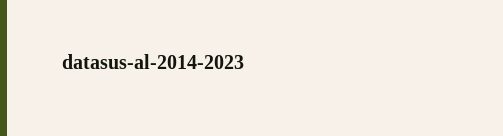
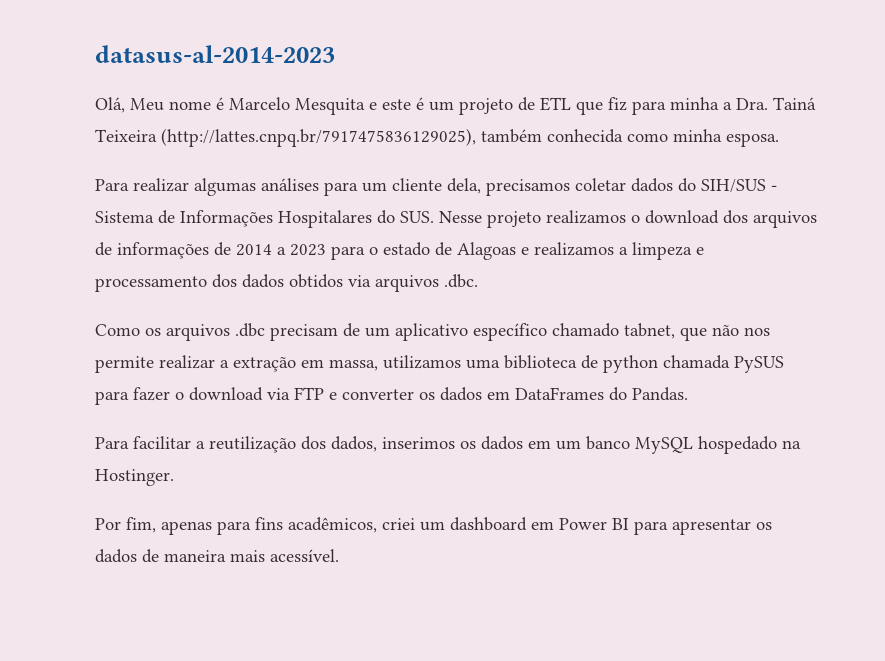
+ Olá, Meu nome é Marcelo Mesquita e este é um projeto de ETL que fiz para minha a Dra. Tainá Teixeira (http://lattes.cnpq.br/7917475836129025), também conhecida como minha esposa.
+ Para realizar algumas análises para um cliente dela, precisamos coletar dados do SIH/SUS - Sistema de Informações Hospitalares do SUS. Nesse projeto realizamos o download dos arquivos de informações de 2014 a 2023 para o estado de Alagoas e realizamos a limpeza e processamento dos dados obtidos via arquivos .dbc.
+ Como os arquivos .dbc precisam de um aplicativo específico chamado tabnet, que não nos permite realizar a extração em massa, utilizamos uma biblioteca de python chamada PySUS para fazer o download via FTP e converter os dados em DataFrames do Pandas.
+ Para facilitar a reutilização dos dados, inserimos os dados em um banco MySQL hospedado na Hostinger.
+ Por fim, apenas para fins acadêmicos, criei um dashboard em Power BI para apresentar os dados de maneira mais acessível.

